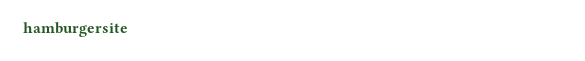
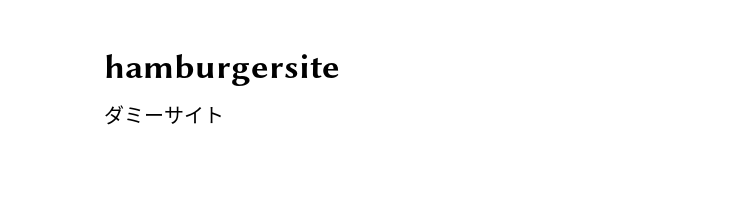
+ ダミーサイト

